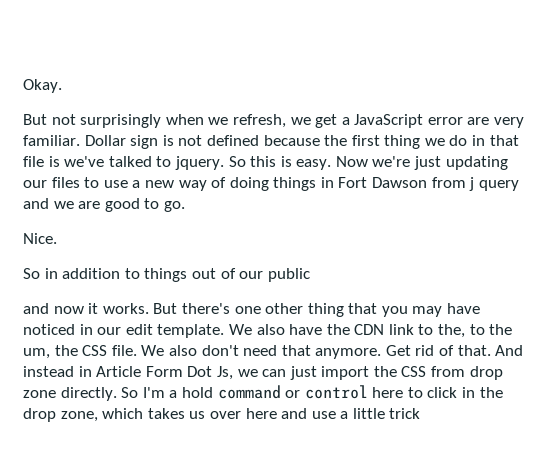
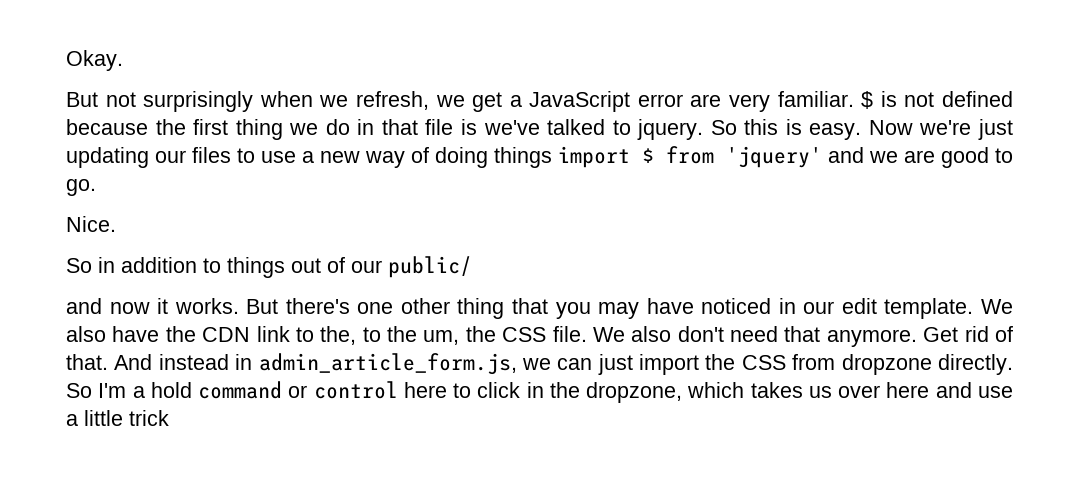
- Dollar sign is not defined because the first thing we do in that file is we've talked to jquery.
+ $ is not defined because the first thing we do in that file is we've talked to jquery.
- Now we're just updating our files to use a new way of doing things in Fort Dawson from j query and we are good to go.
+ Now we're just updating our files to use a new way of doing things import $ from 'jquery' and we are good to go.
- So in addition to things out of our public
+ So in addition to things out of our public/
- And instead in Article Form Dot Js, we can just import the CSS from drop zone directly.
+ And instead in admin_article_form.js, we can just import the CSS from dropzone directly.
- So I'm a hold command or control here to click in the drop zone, which takes us over here and use a little trick
+ So I'm a hold command or control here to click in the dropzone, which takes us over here and use a little trick

